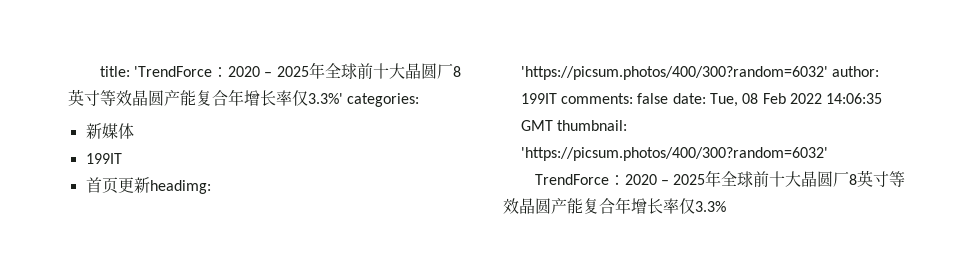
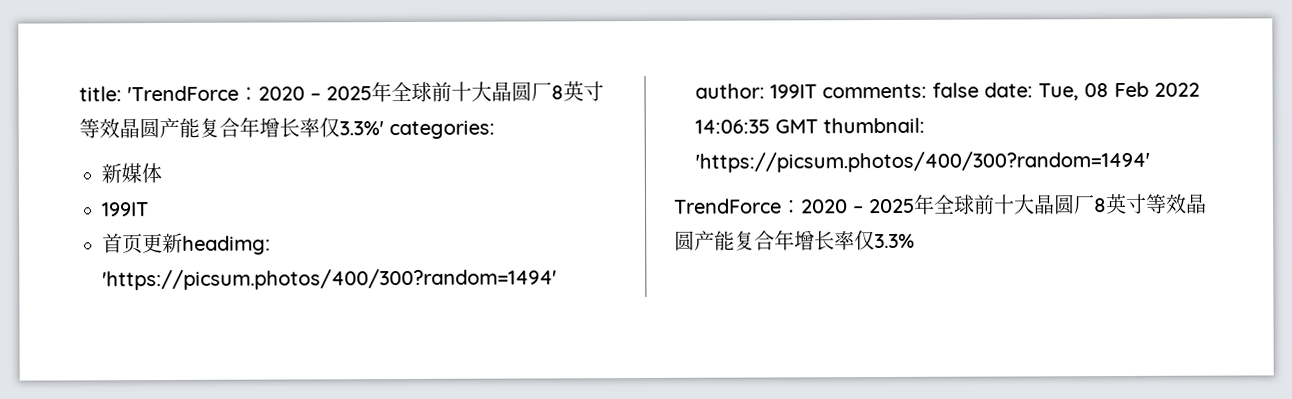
- 首页更新headimg: 'https://picsum.photos/400/300?random=6032' author: 199IT comments: false date: Tue, 08 Feb 2022 14:06:35 GMT thumbnail: 'https://picsum.photos/400/300?random=6032'
+ 首页更新headimg: 'https://picsum.photos/400/300?random=1494' author: 199IT comments: false date: Tue, 08 Feb 2022 14:06:35 GMT thumbnail: 'https://picsum.photos/400/300?random=1494'

